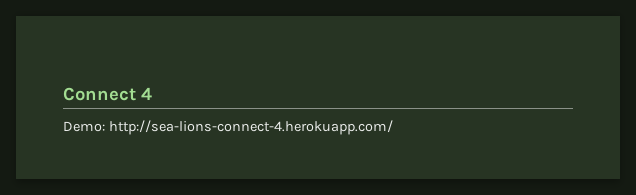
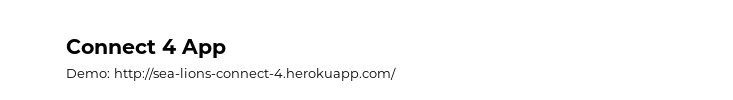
- Connect 4
+ Connect 4 App

